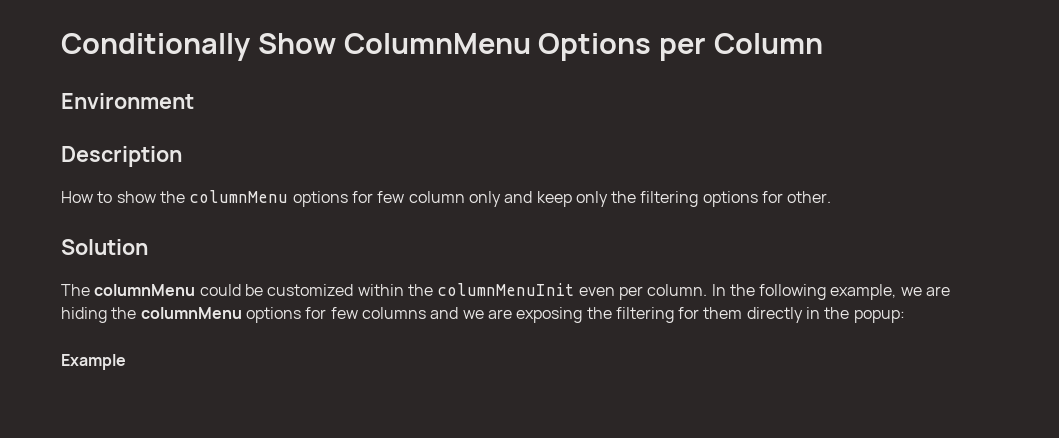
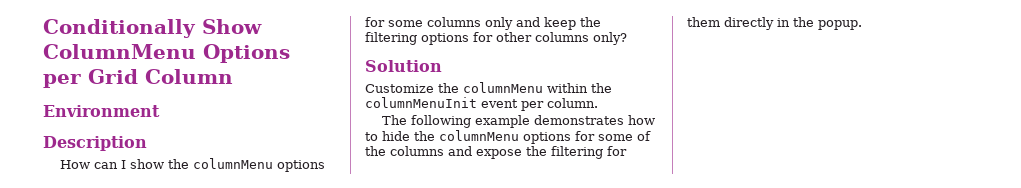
- Conditionally Show ColumnMenu Options per Column
+ Conditionally Show ColumnMenu Options per Grid Column
- How to show the columnMenu options for few column only and keep only the filtering options for other.
+ How can I show the columnMenu options for some columns only and keep the filtering options for other columns only?
  Solution
- The columnMenu could be customized within the columnMenuInit even per column. In the following example, we are hiding the columnMenu options for few columns and we are exposing the filtering for them directly in the popup:
- Example
+ Customize the columnMenu within the columnMenuInit event per column.
+ The following example demonstrates how to hide the columnMenu options for some of the columns and expose the filtering for them directly in the popup.

